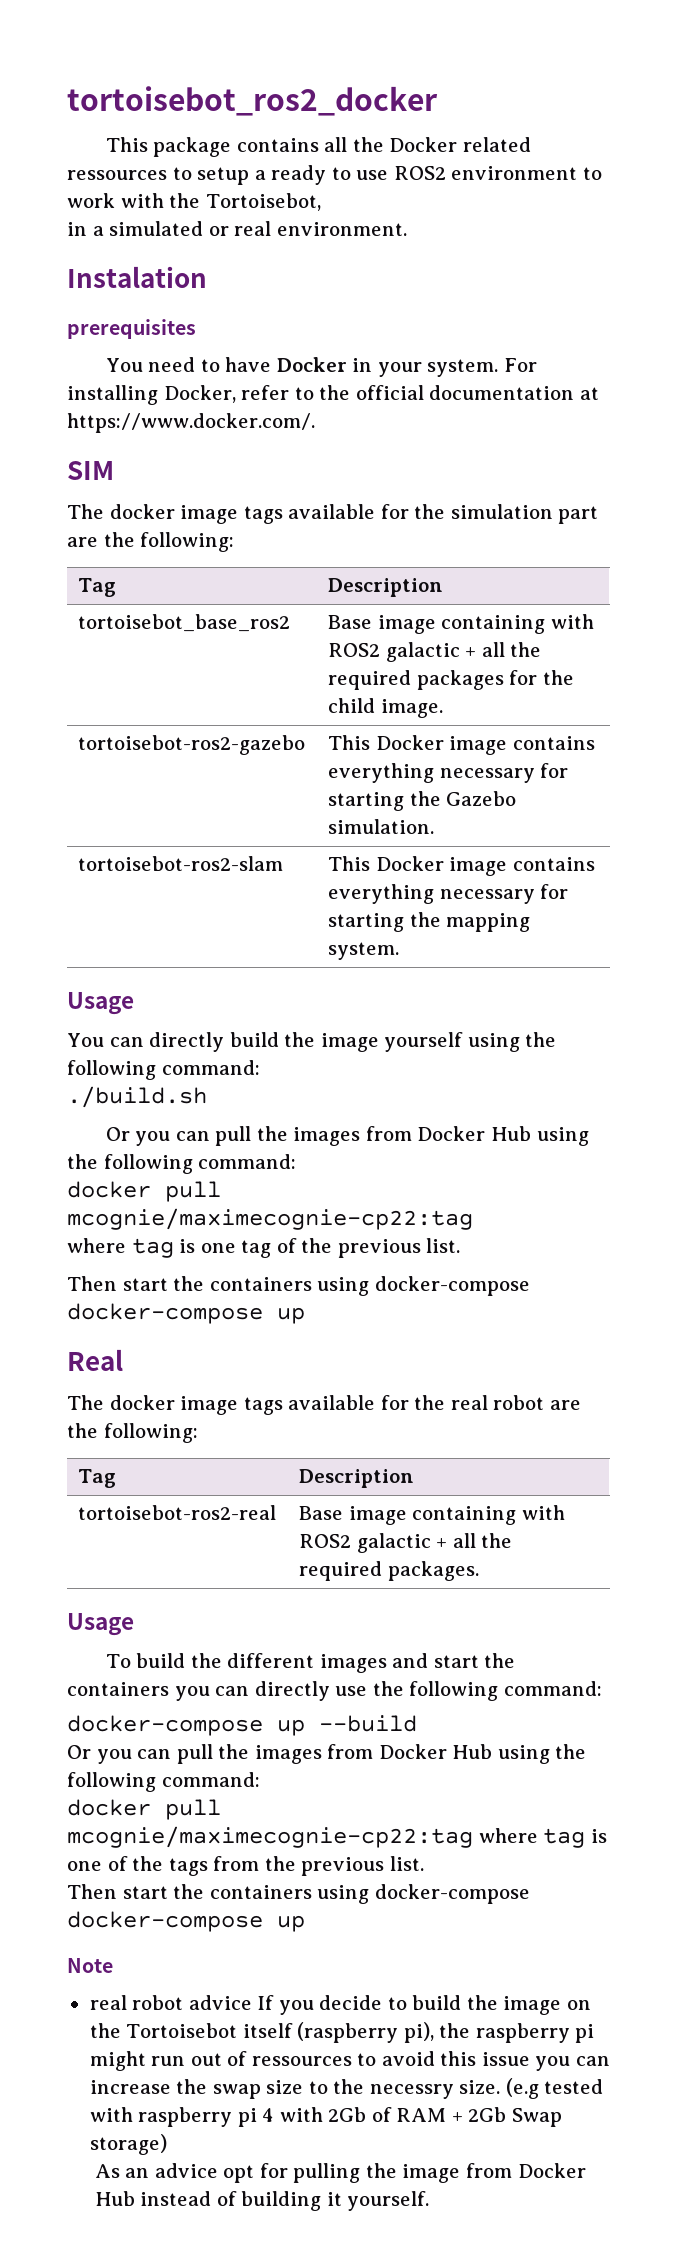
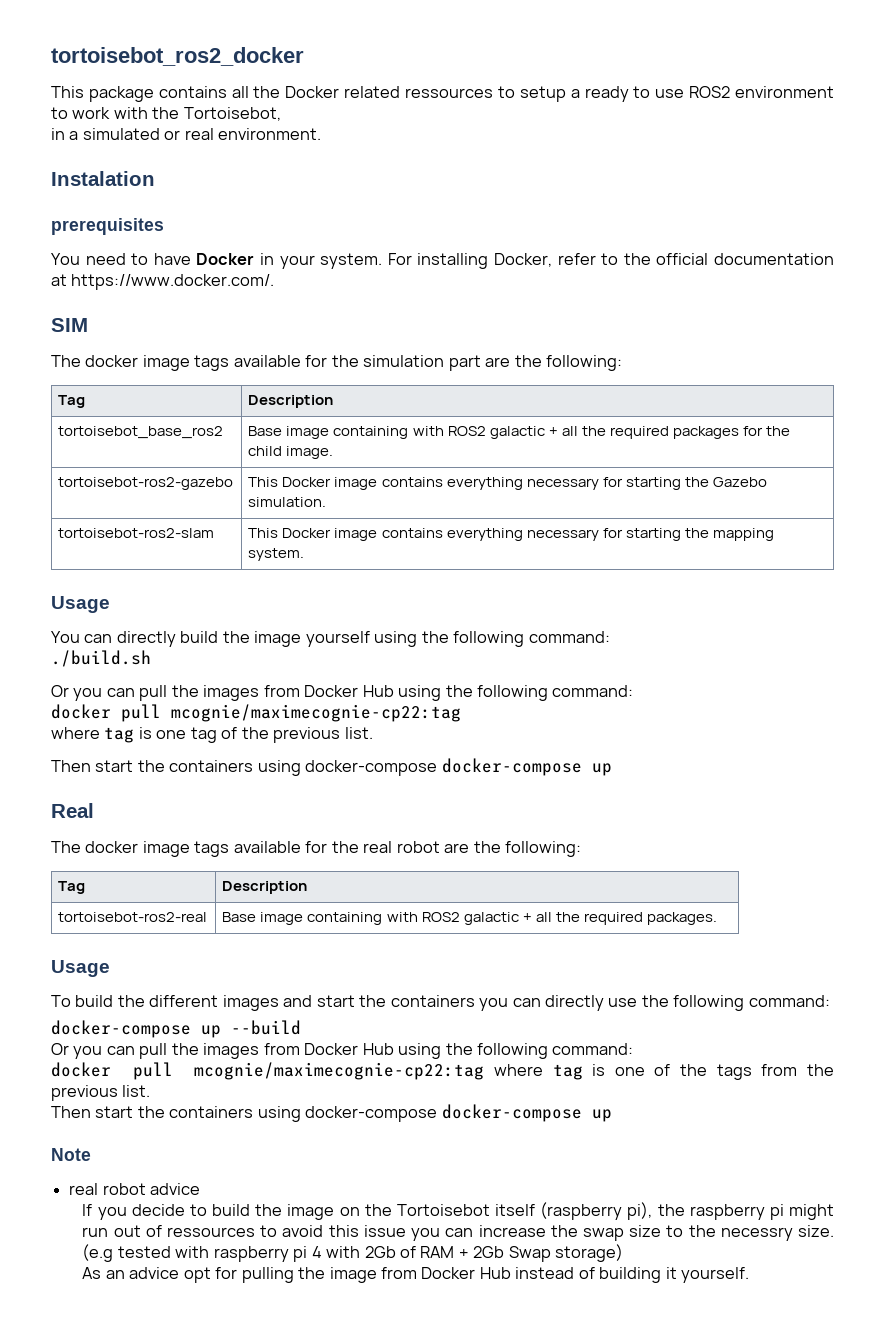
- real robot advice If you decide to build the image on the Tortoisebot itself (raspberry pi), the raspberry pi might run out of ressources to avoid this issue you can increase the swap size to the necessry size.
+ real robot advice
+ If you decide to build the image on the Tortoisebot itself (raspberry pi), the raspberry pi might run out of ressources to avoid this issue you can increase the swap size to the necessry size.

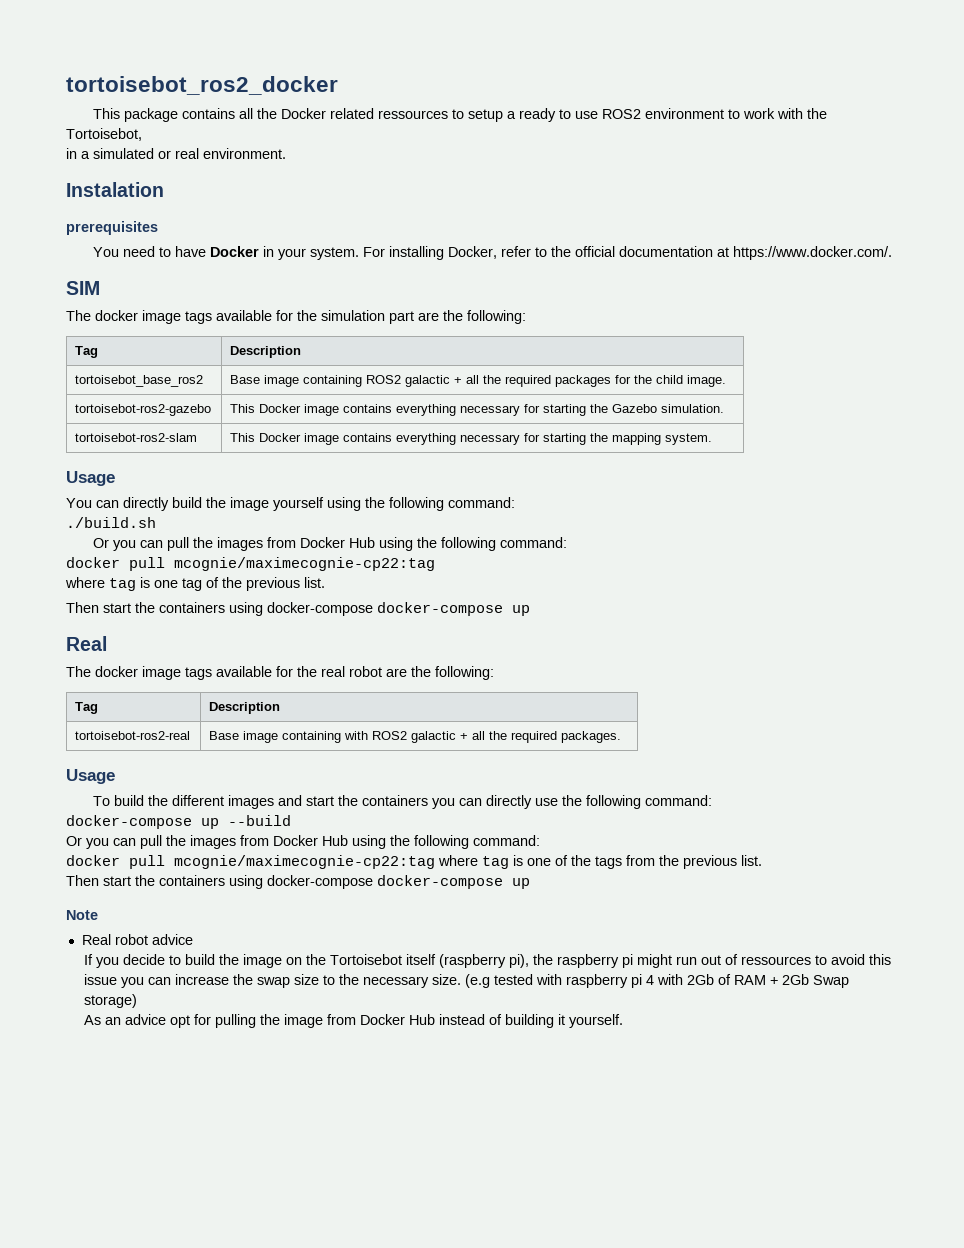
- tortoisebot_base_ros2 | Base image containing with ROS2 galactic + all the required packages for the child image.
+ tortoisebot_base_ros2 | Base image containing ROS2 galactic + all the required packages for the child image.
- real robot advice
+ Real robot advice
- If you decide to build the image on the Tortoisebot itself (raspberry pi), the raspberry pi might run out of ressources to avoid this issue you can increase the swap size to the necessry size.
+ If you decide to build the image on the Tortoisebot itself (raspberry pi), the raspberry pi might run out of ressources to avoid this issue you can increase the swap size to the necessary size.

